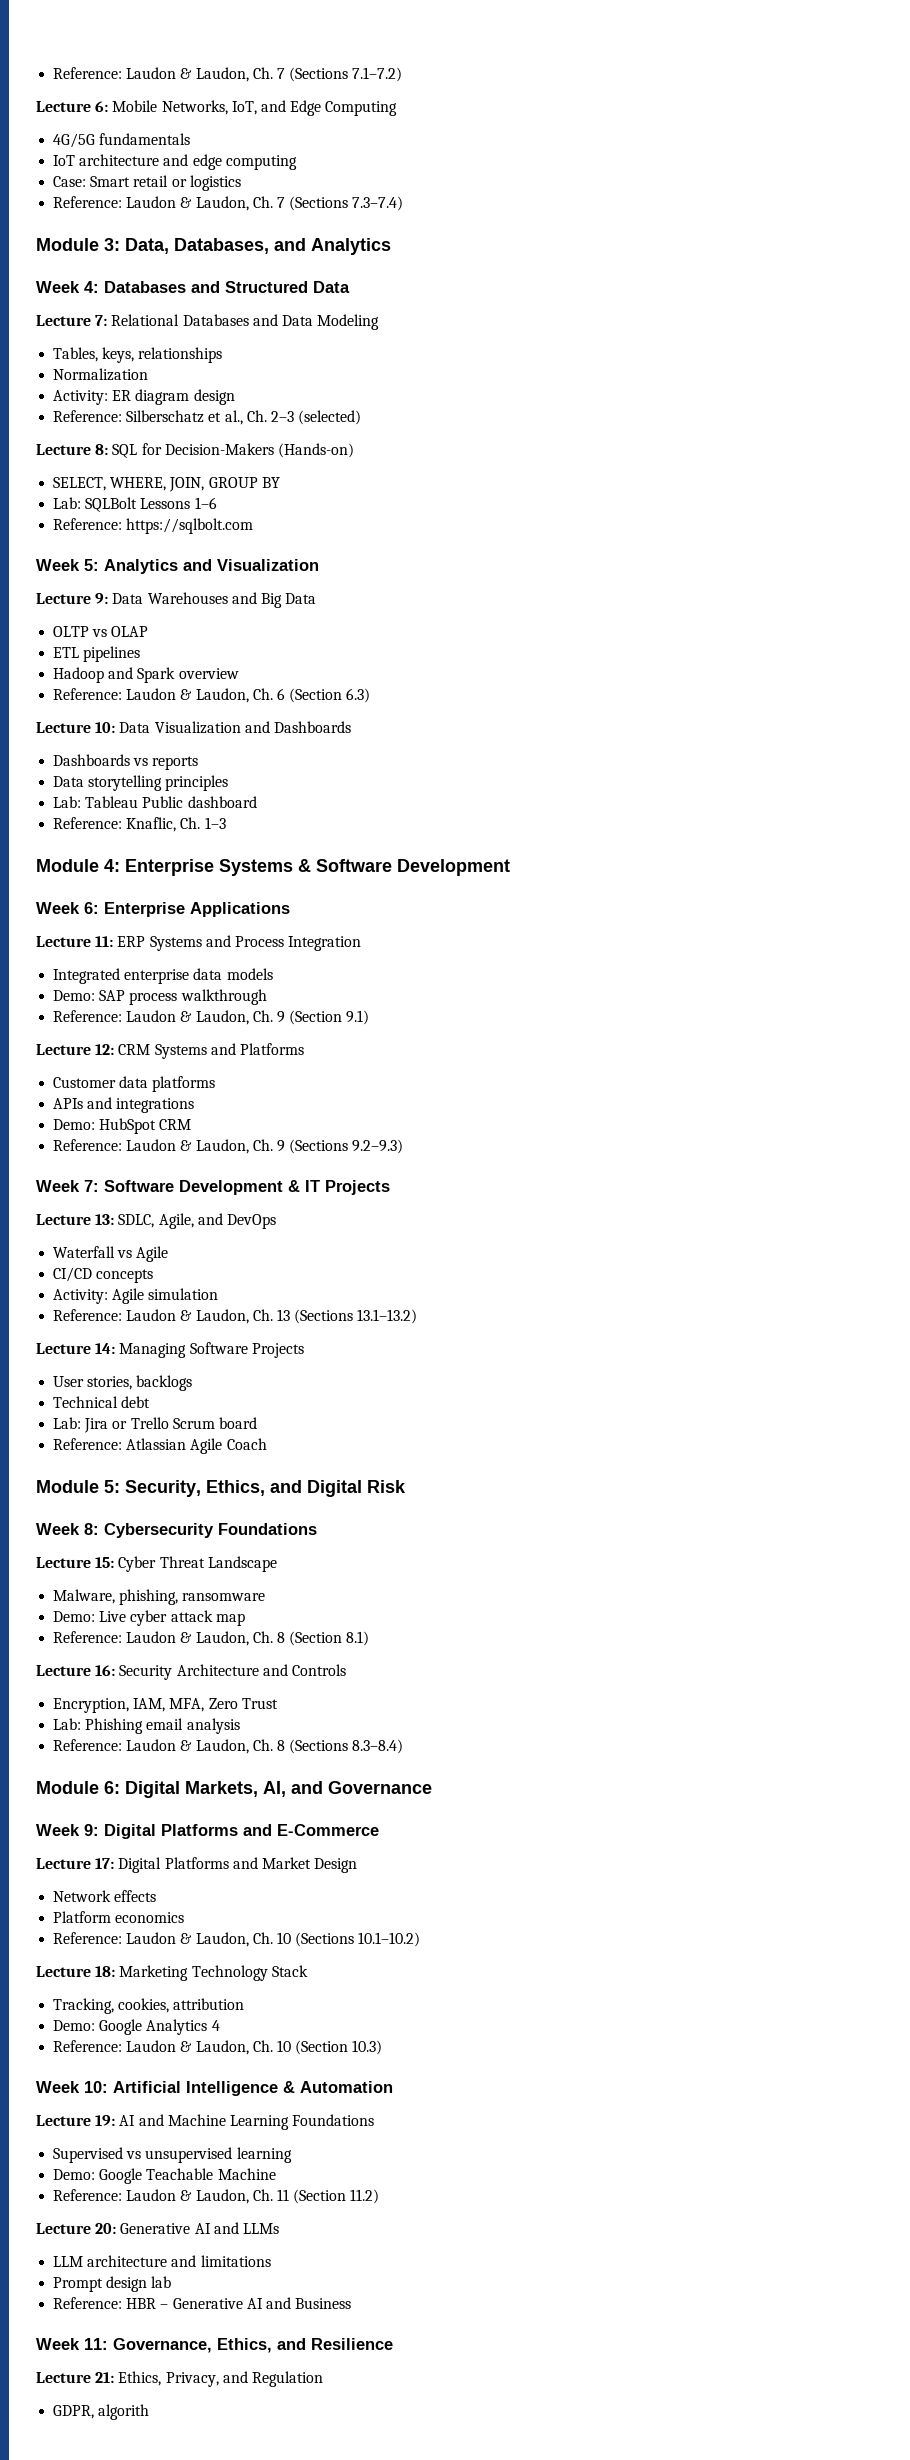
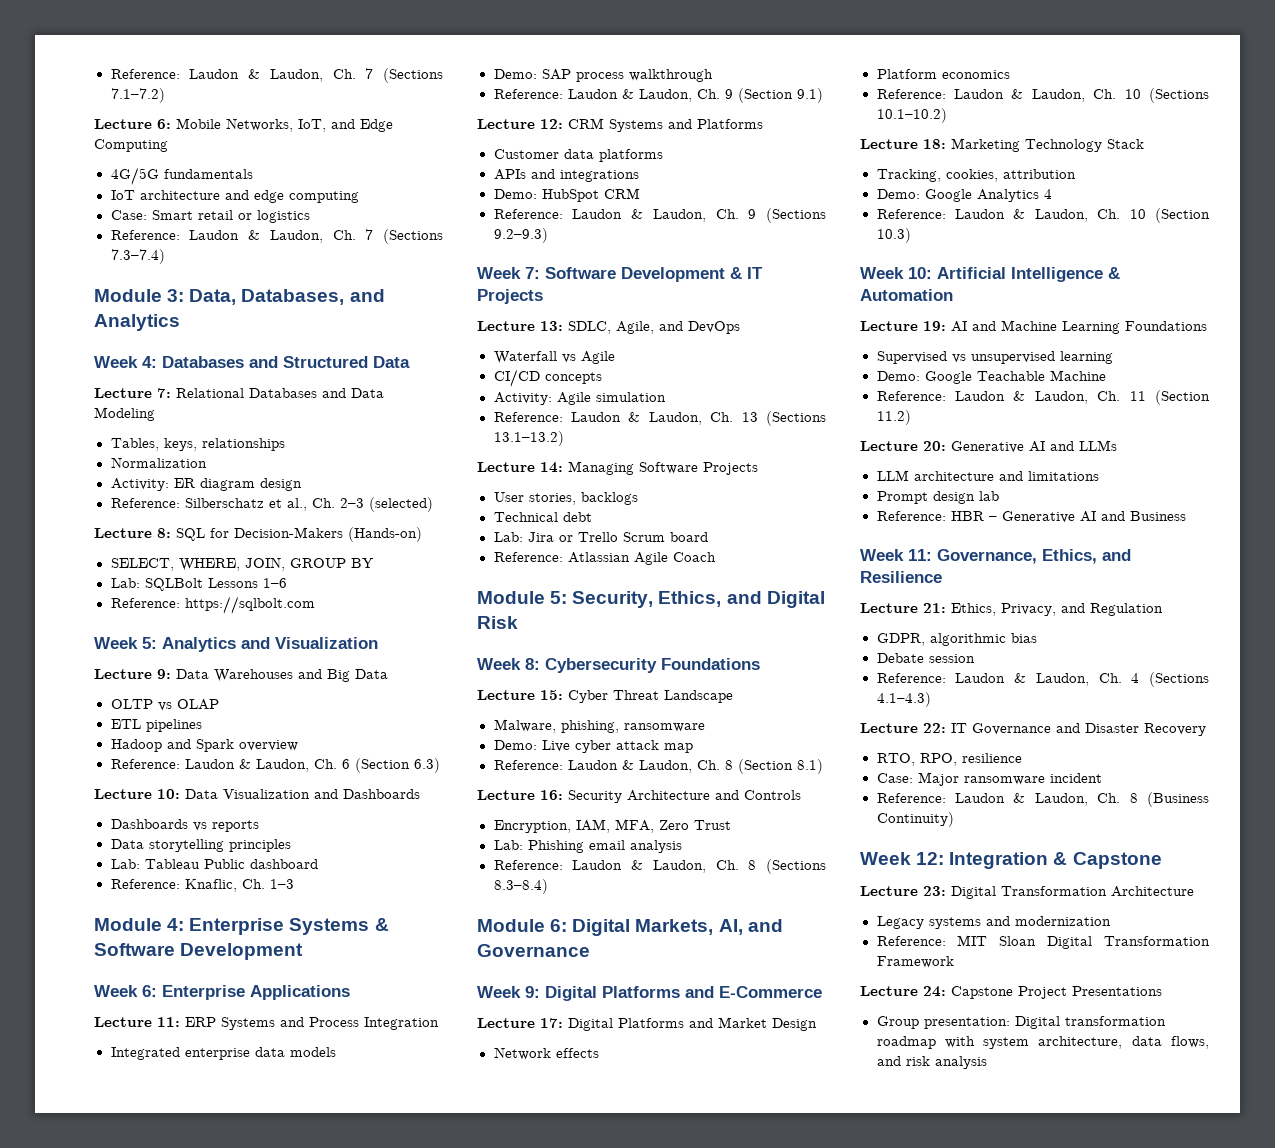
- GDPR, algorith
+ GDPR, algorithmic bias
+ Debate session
+ Reference: Laudon & Laudon, Ch. 4 (Sections 4.1–4.3)
+ Lecture 22: IT Governance and Disaster Recovery
+ RTO, RPO, resilience
+ Case: Major ransomware incident
+ Reference: Laudon & Laudon, Ch. 8 (Business Continuity)
+ Week 12: Integration & Capstone
+ Lecture 23: Digital Transformation Architecture
+ Legacy systems and modernization
+ Reference: MIT Sloan Digital Transformation Framework
+ Lecture 24: Capstone Project Presentations
+ Group presentation: Digital transformation roadmap with system architecture, data flows, and risk analysis

